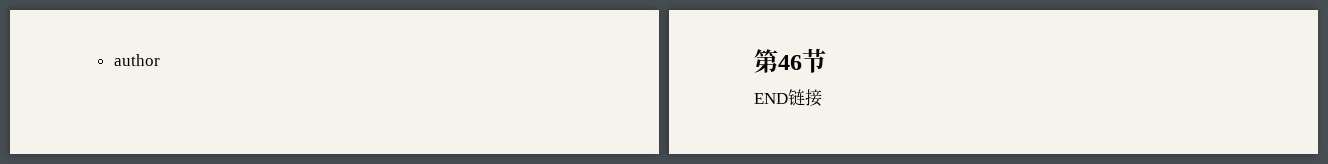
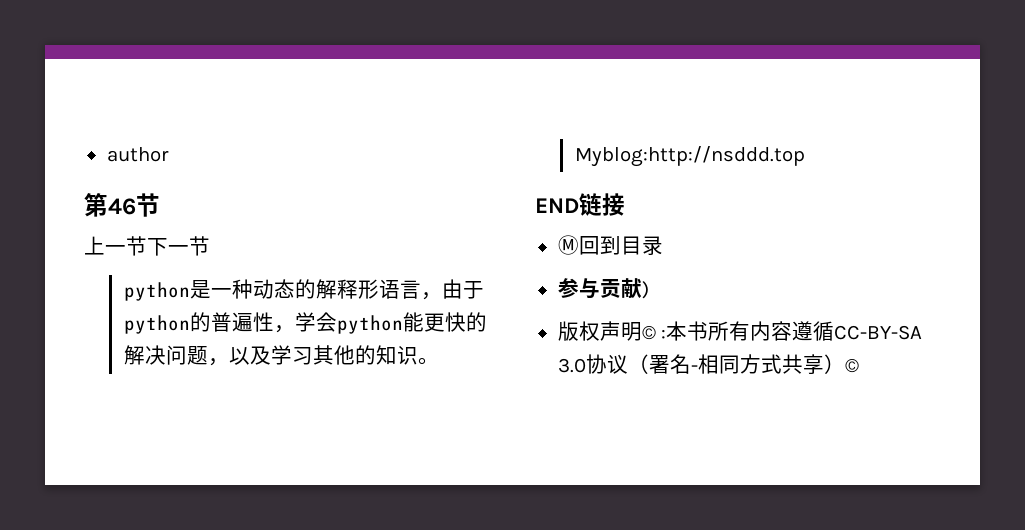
+ 上一节下一节
+ python是一种动态的解释形语言，由于python的普遍性，学会python能更快的解决问题，以及学习其他的知识。Myblog:http://nsddd.top
  END链接
+ Ⓜ回到目录
+ 参与贡献)
+ 版权声明© :本书所有内容遵循CC-BY-SA 3.0协议（署名-相同方式共享）©

